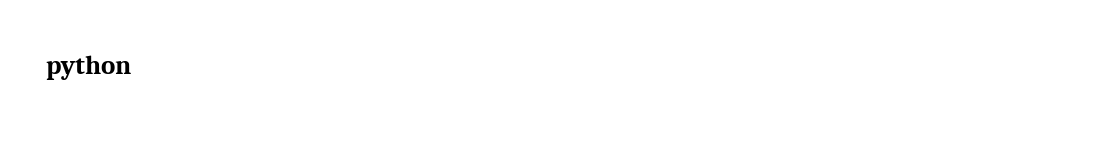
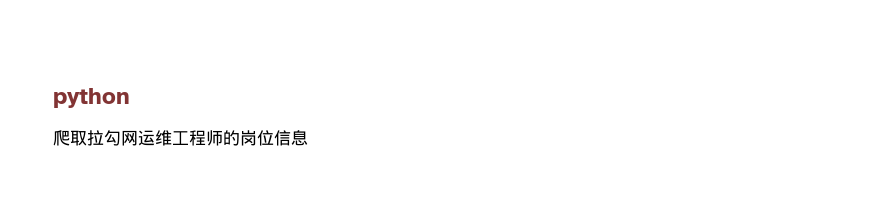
+ 爬取拉勾网运维工程师的岗位信息

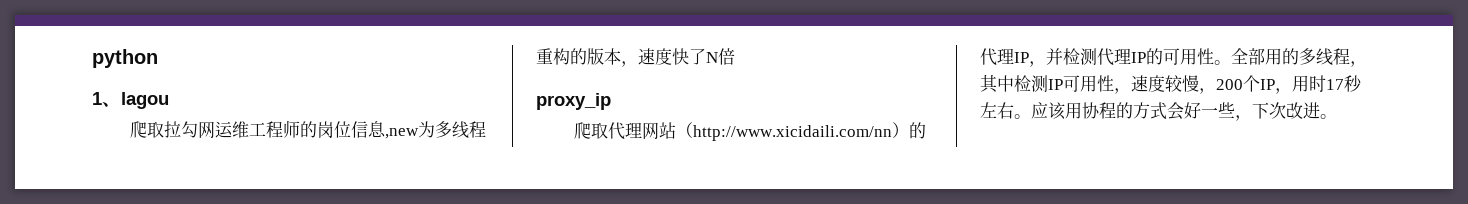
+ 1、lagou
- 爬取拉勾网运维工程师的岗位信息
+ 爬取拉勾网运维工程师的岗位信息,new为多线程重构的版本，速度快了N倍
+ proxy_ip
+ 爬取代理网站（http://www.xicidaili.com/nn）的代理IP，并检测代理IP的可用性。全部用的多线程，其中检测IP可用性，速度较慢，200个IP，用时17秒左右。应该用协程的方式会好一些，下次改进。

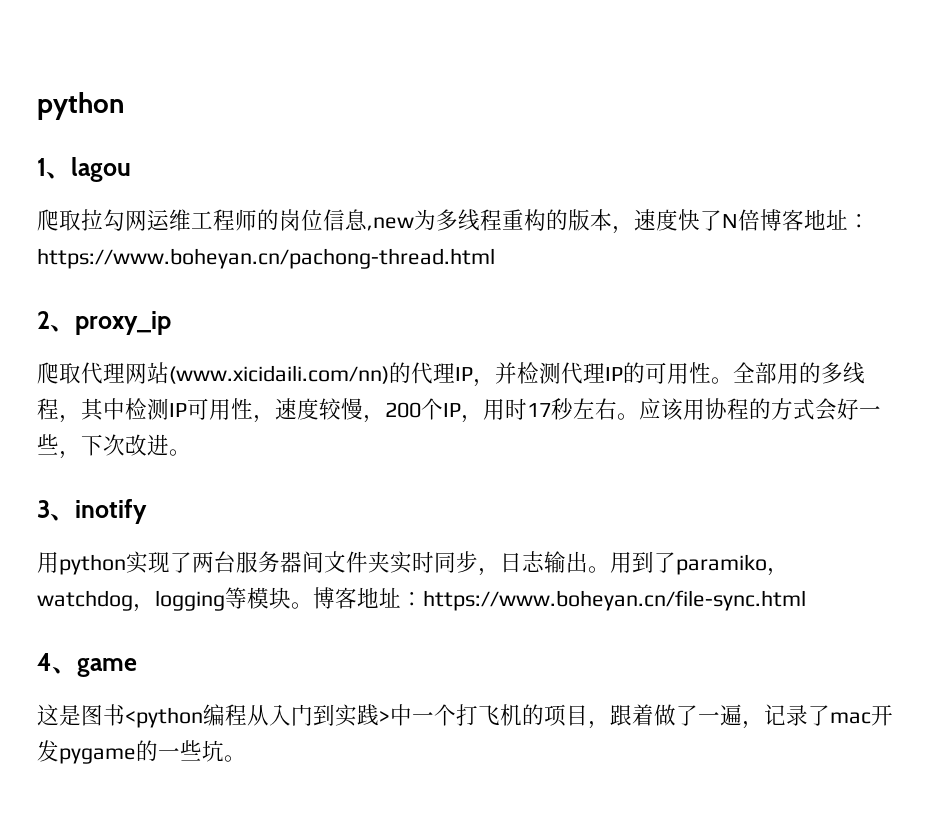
- 爬取拉勾网运维工程师的岗位信息,new为多线程重构的版本，速度快了N倍
- proxy_ip
+ 爬取拉勾网运维工程师的岗位信息,new为多线程重构的版本，速度快了N倍博客地址：https://www.boheyan.cn/pachong-thread.html
+ 2、proxy_ip
- 爬取代理网站（http://www.xicidaili.com/nn）的代理IP，并检测代理IP的可用性。
+ 爬取代理网站(www.xicidaili.com/nn)的代理IP，并检测代理IP的可用性。
+ 3、inotify
+ 用python实现了两台服务器间文件夹实时同步，日志输出。用到了paramiko，watchdog，logging等模块。博客地址：https://www.boheyan.cn/file-sync.html
+ 4、game
+ 这是图书<python编程从入门到实践>中一个打飞机的项目，跟着做了一遍，记录了mac开发pygame的一些坑。

